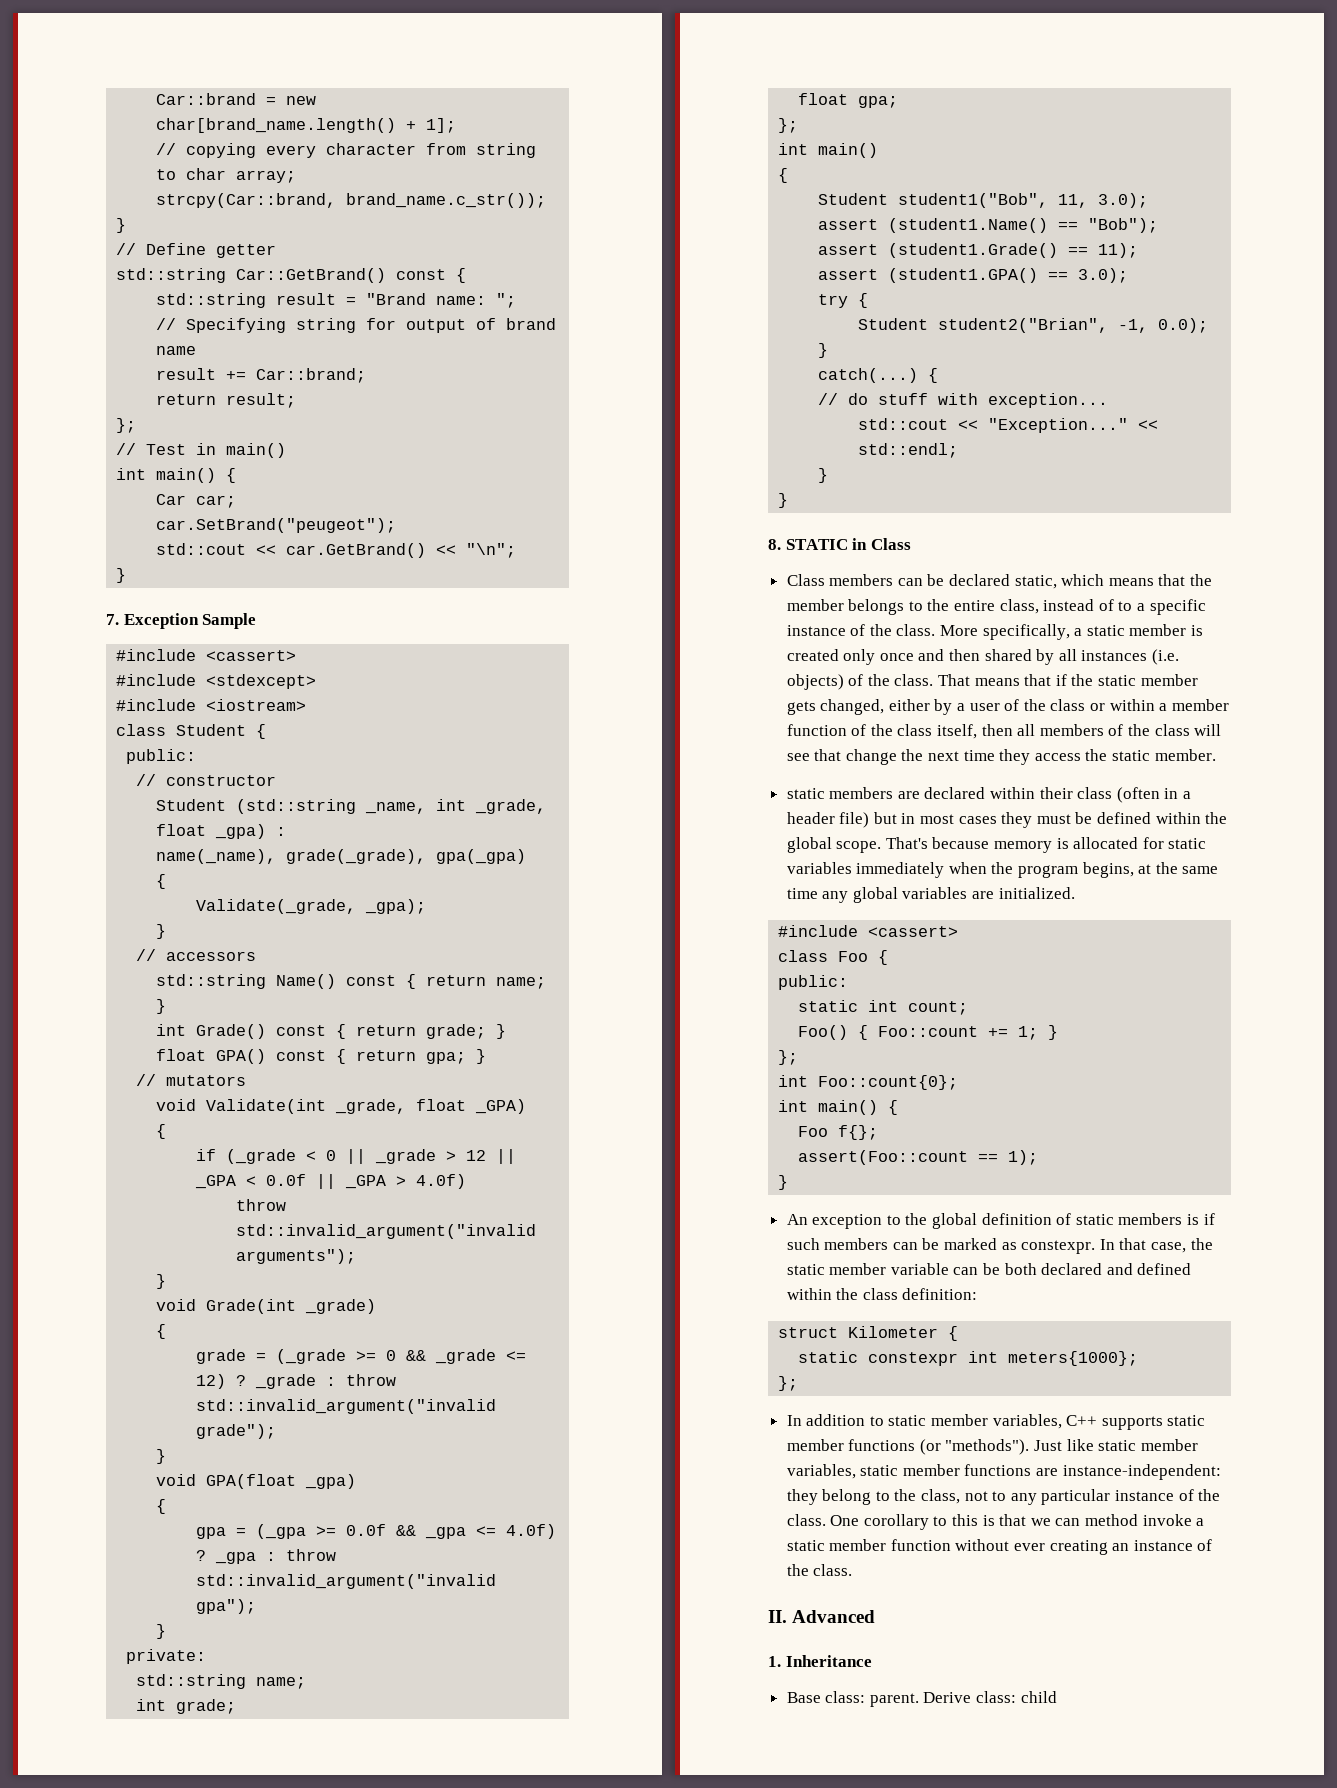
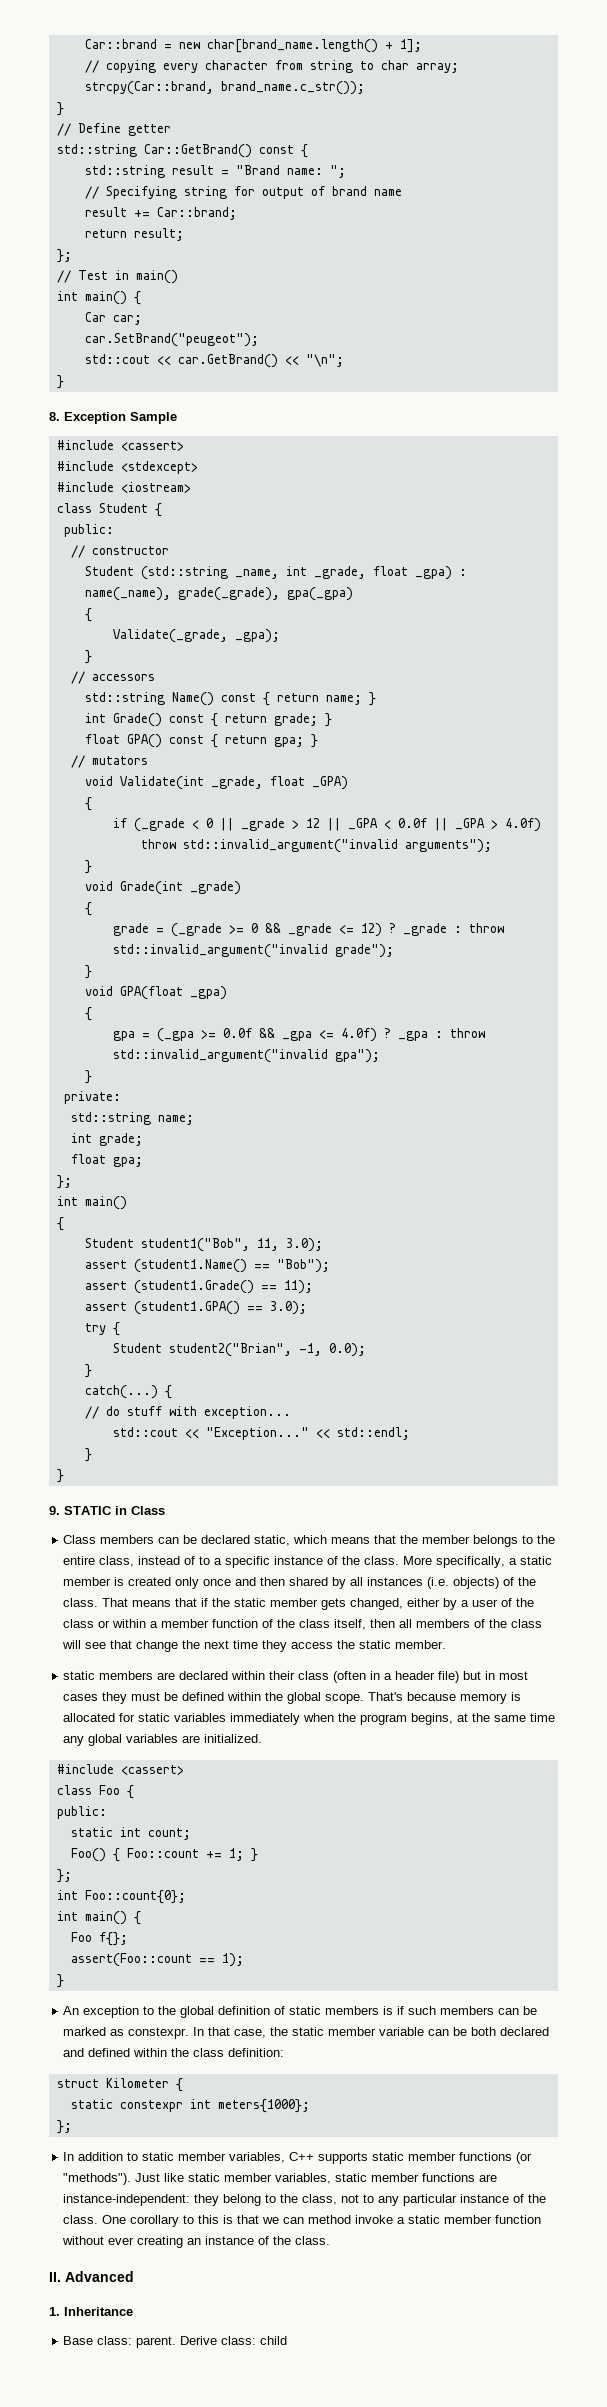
- 7. Exception Sample
+ 8. Exception Sample
- 8. STATIC in Class
+ 9. STATIC in Class

